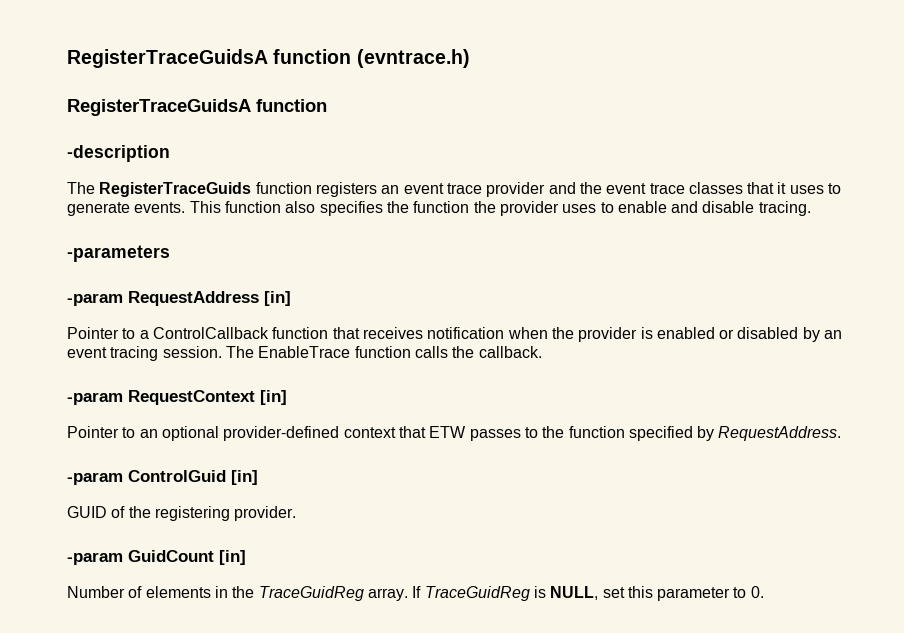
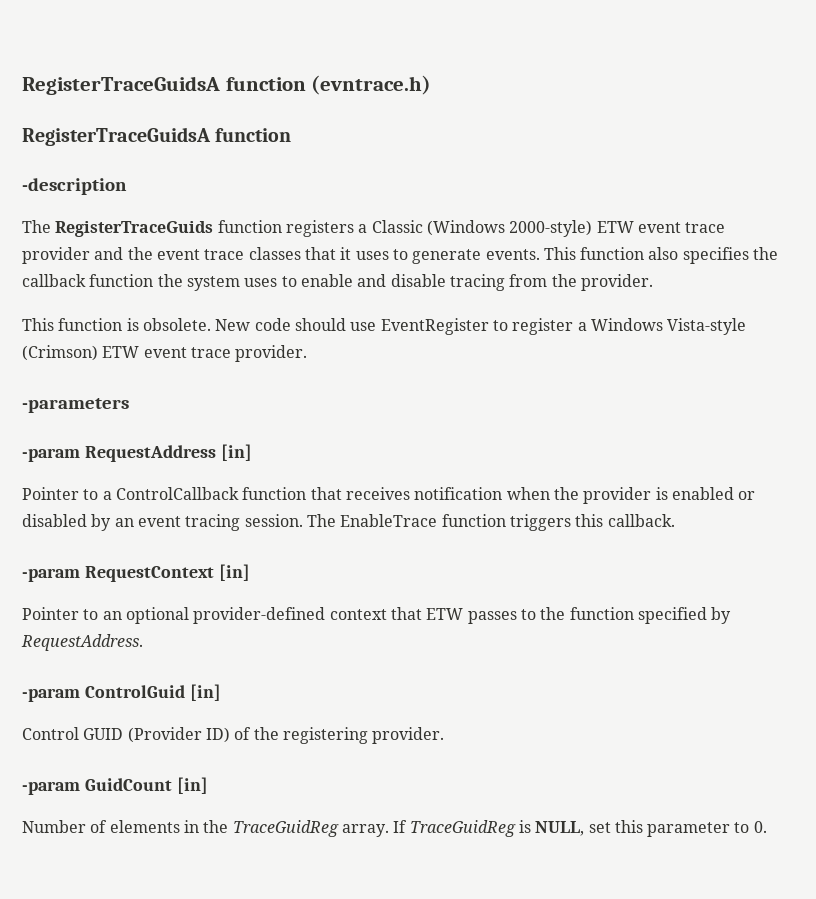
- The RegisterTraceGuids function registers an event trace provider and the event trace classes that it uses to generate events.
+ The RegisterTraceGuids function registers a Classic (Windows 2000-style) ETW event trace provider and the event trace classes that it uses to generate events.
- This function also specifies the function the provider uses to enable and disable tracing.
+ This function also specifies the callback function the system uses to enable and disable tracing from the provider.
+ This function is obsolete. New code should use EventRegister to register a Windows Vista-style (Crimson) ETW event trace provider.
- The EnableTrace function calls the callback.
+ The EnableTrace function triggers this callback.
- GUID of the registering provider.
+ Control GUID (Provider ID) of the registering provider.

